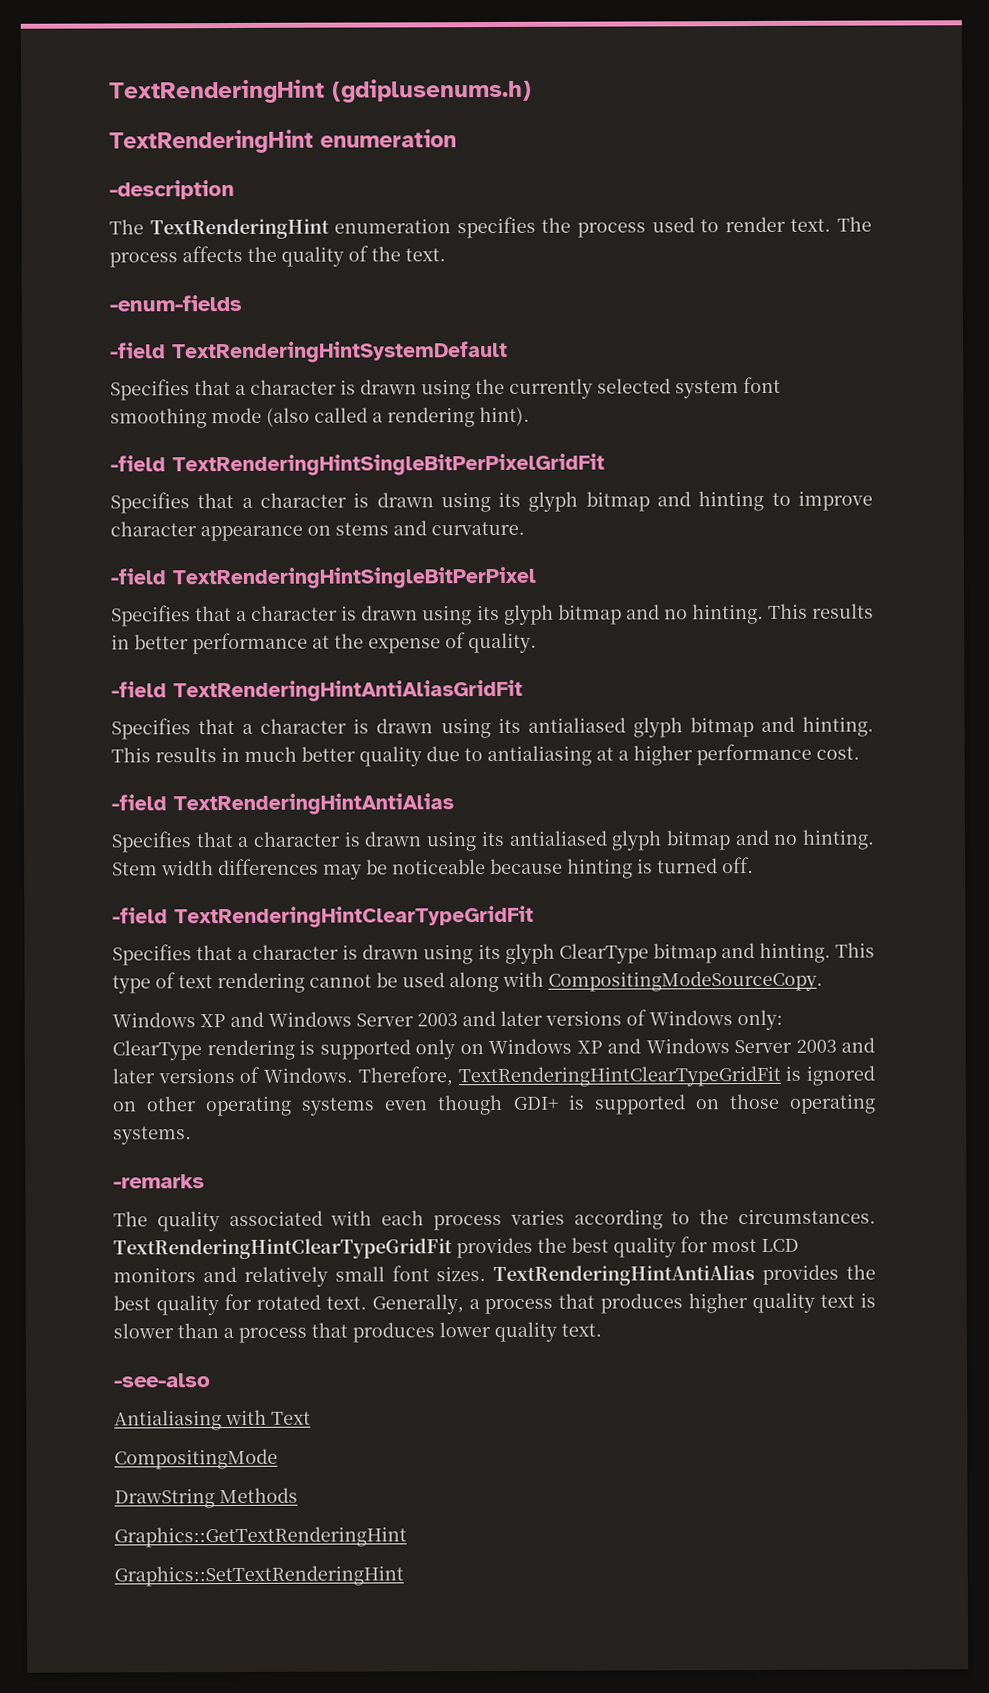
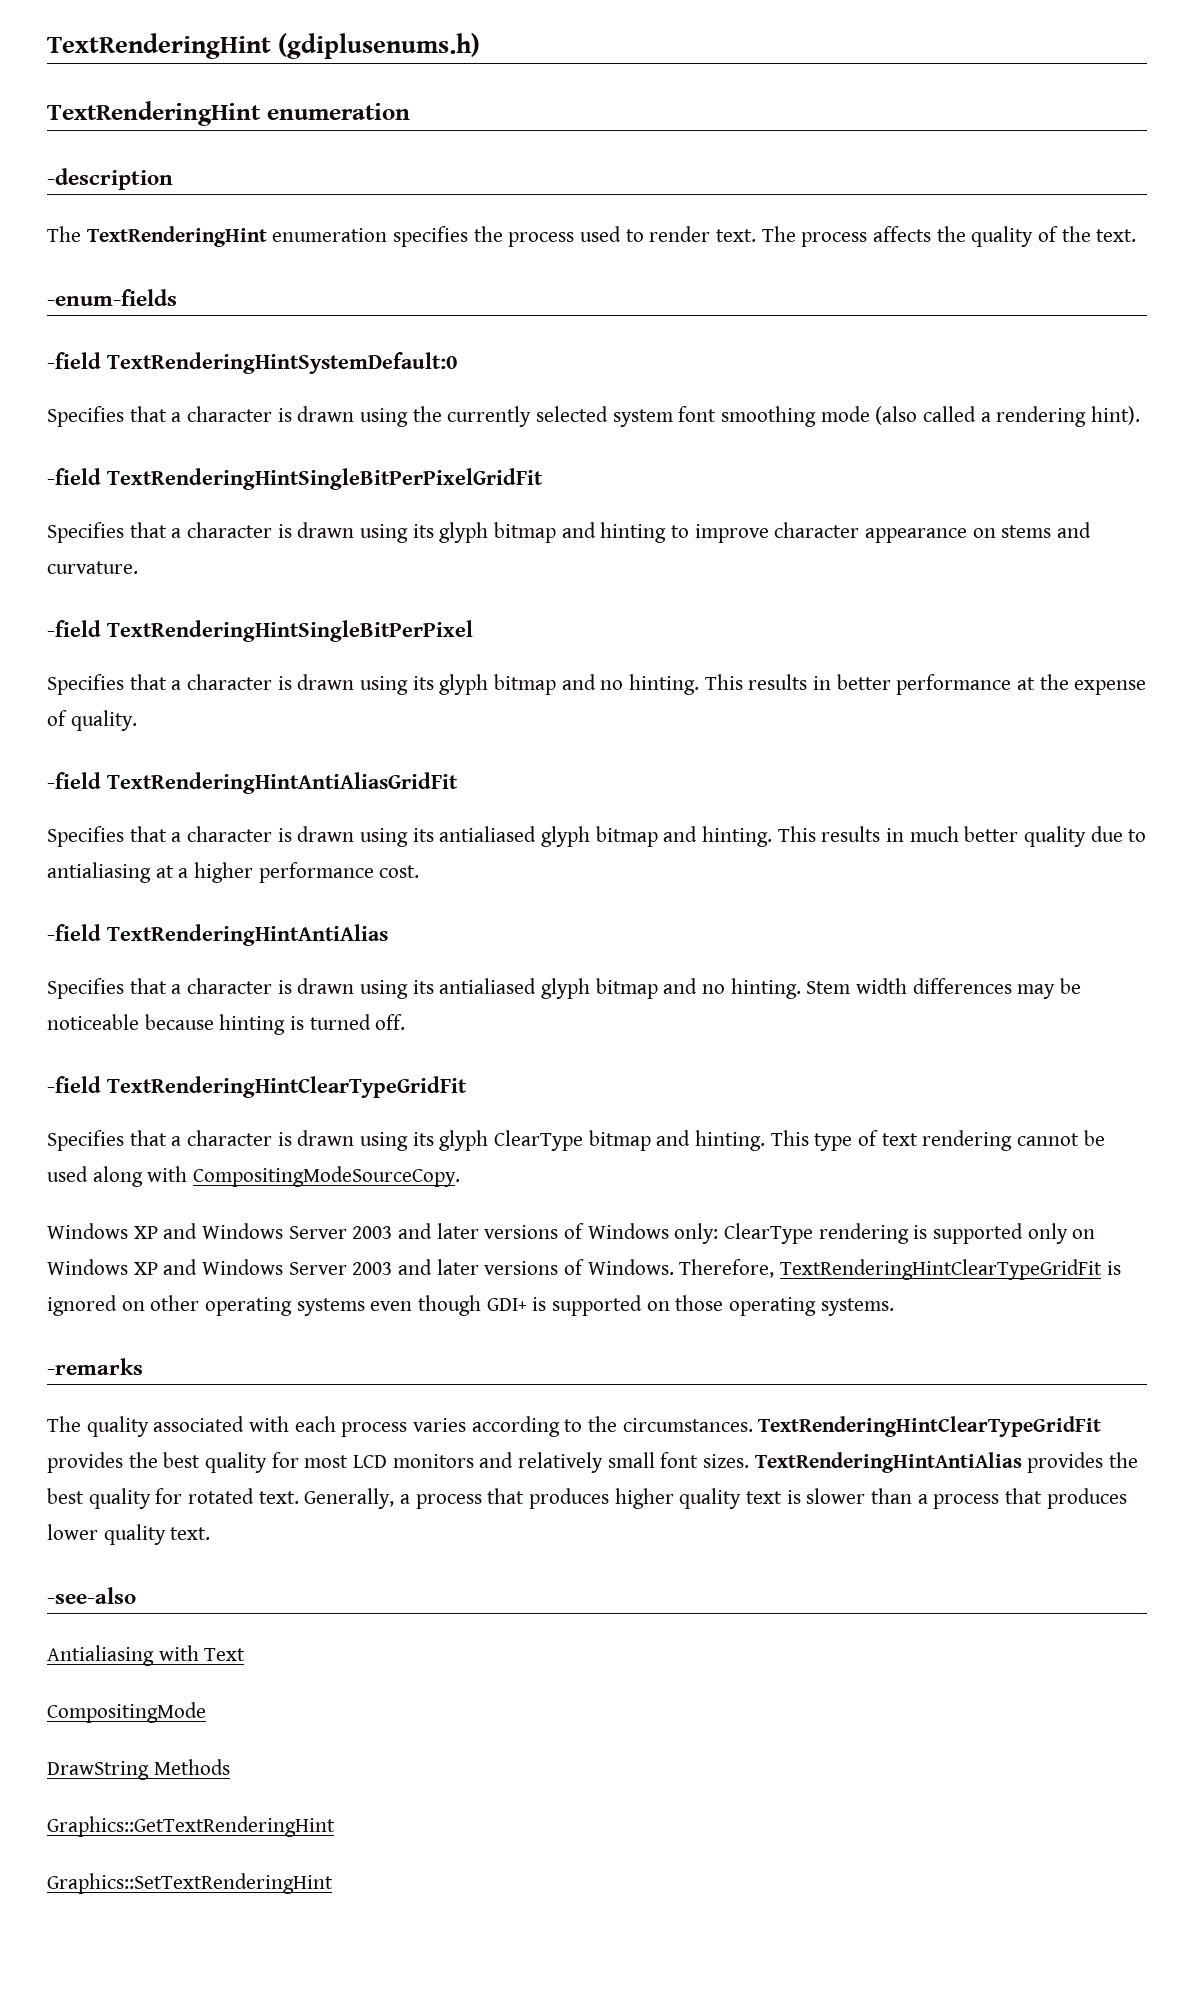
- -field TextRenderingHintSystemDefault
+ -field TextRenderingHintSystemDefault:0

